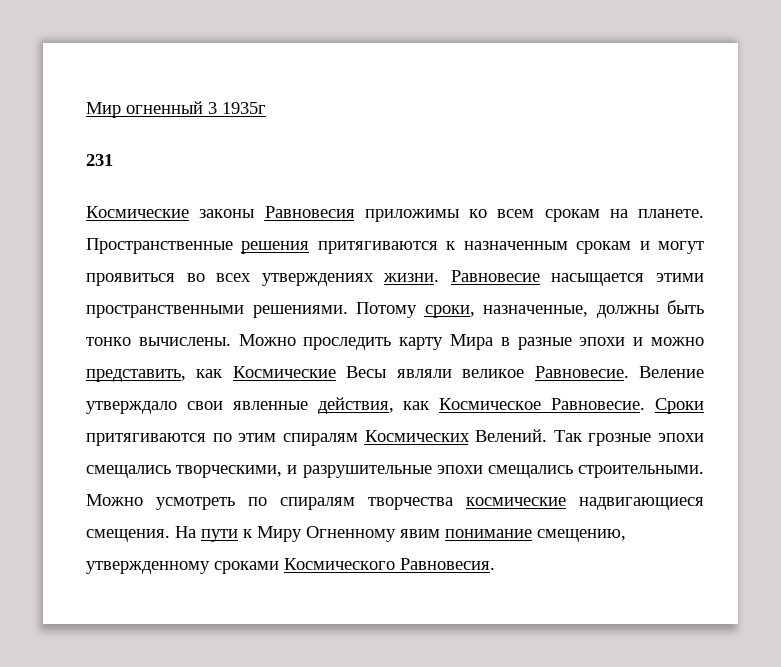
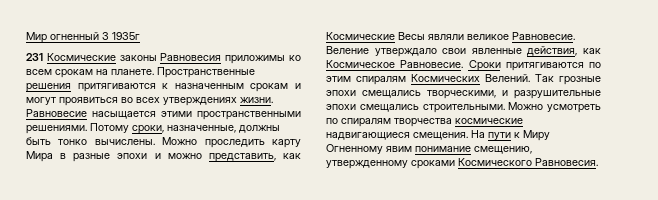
- 231
- Космические законы Равновесия приложимы ко всем срокам на планете.
+ 231 Космические законы Равновесия приложимы ко всем срокам на планете.

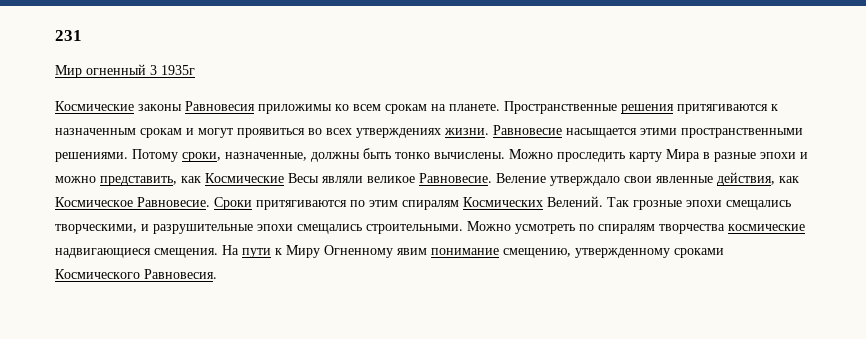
+ 231
- 231 Космические законы Равновесия приложимы ко всем срокам на планете.
+ Космические законы Равновесия приложимы ко всем срокам на планете.

